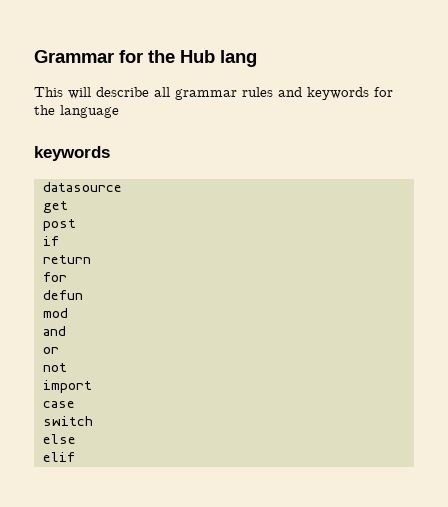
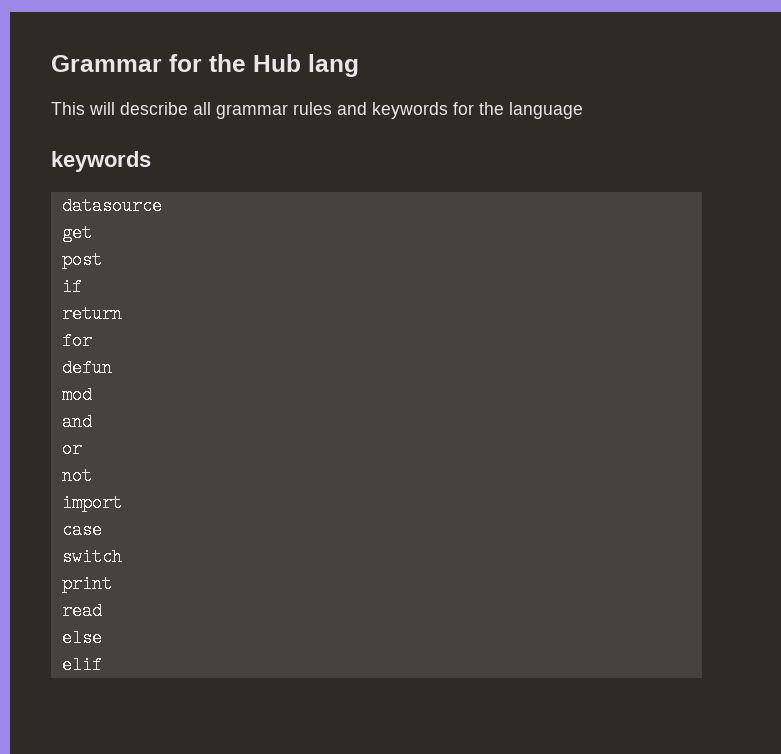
+ print
+ read

